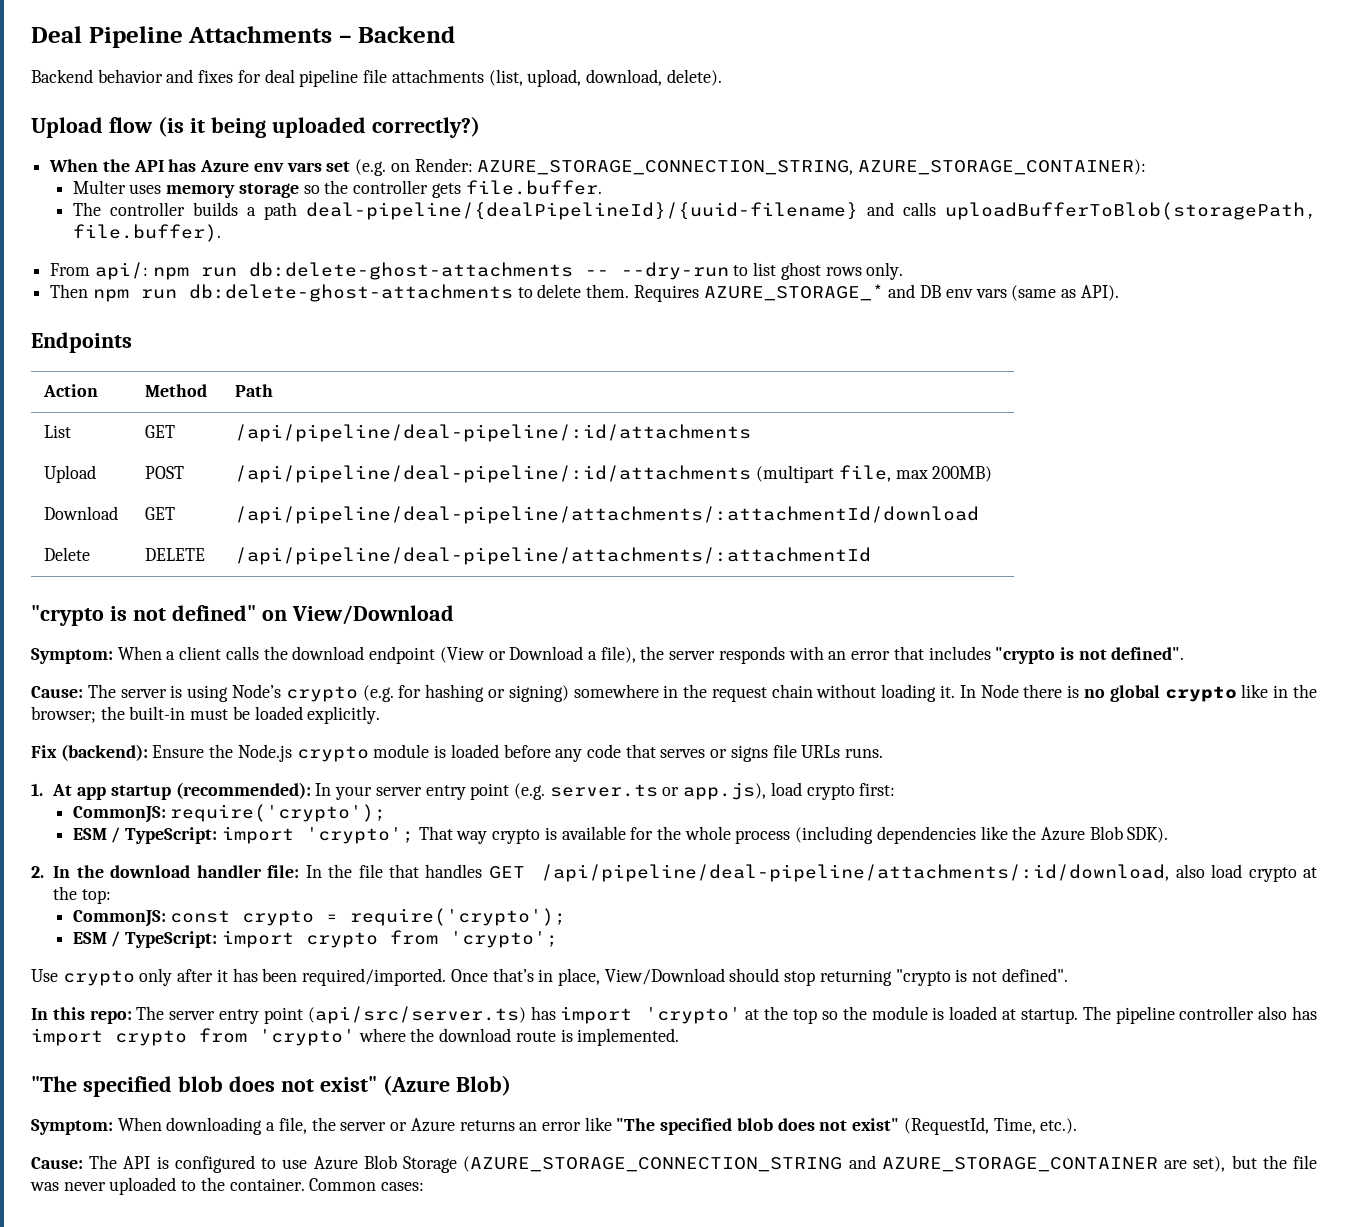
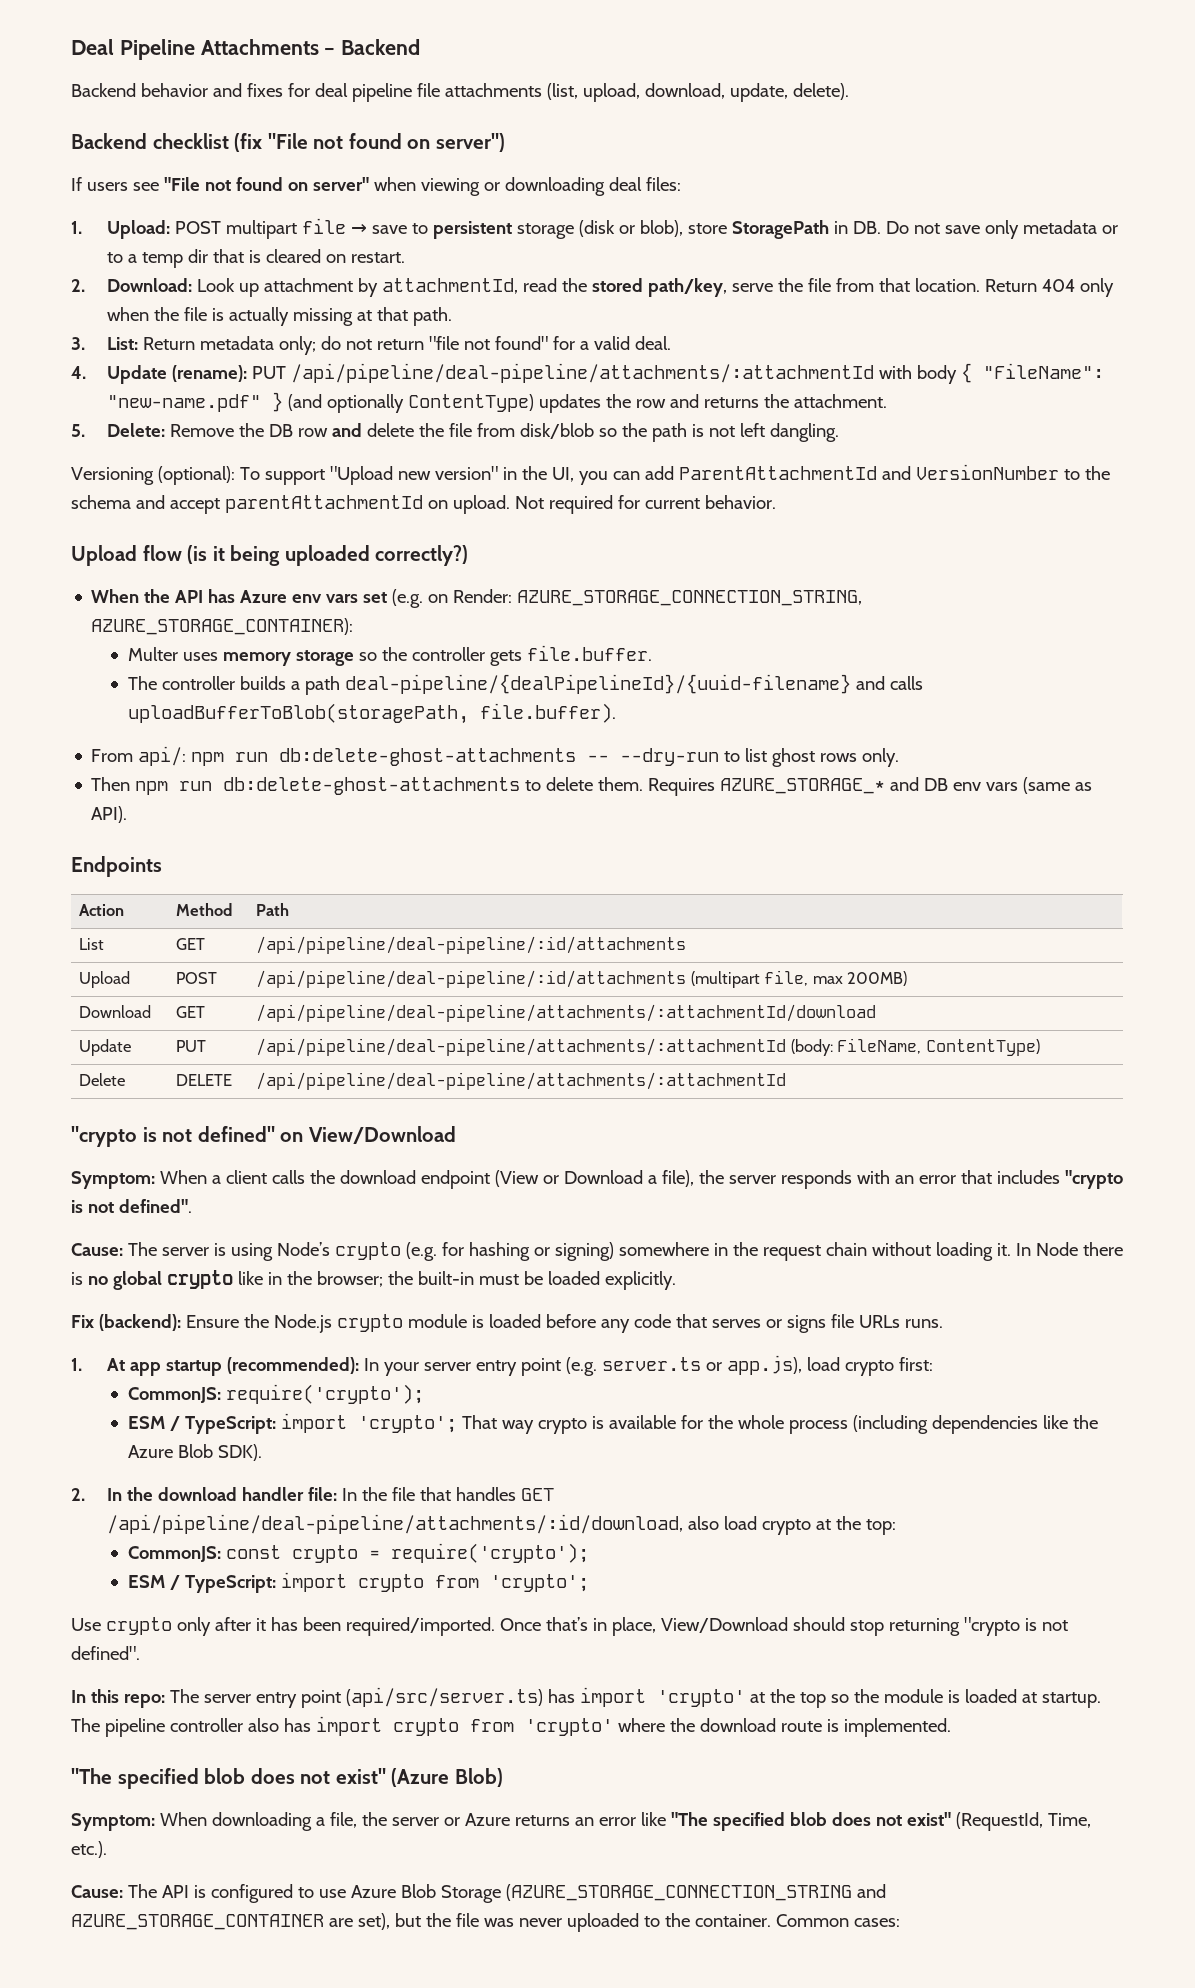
- Backend behavior and fixes for deal pipeline file attachments (list, upload, download, delete).
+ Backend behavior and fixes for deal pipeline file attachments (list, upload, download, update, delete).
+ Backend checklist (fix "File not found on server")
+ If users see "File not found on server" when viewing or downloading deal files:
+ 1. Upload: POST multipart file → save to persistent storage (disk or blob), store StoragePath in DB. Do not save only metadata or to a temp dir that is cleared on restart.
+ 2. Download: Look up attachment by attachmentId, read the stored path/key, serve the file from that location. Return 404 only when the file is actually missing at that path.
+ 3. List: Return metadata only; do not return "file not found" for a valid deal.
+ 4. Update (rename): PUT /api/pipeline/deal-pipeline/attachments/:attachmentId with body { "FileName": "new-name.pdf" } (and optionally ContentType) updates the row and returns the attachment.
+ 5. Delete: Remove the DB row and delete the file from disk/blob so the path is not left dangling.
+ Versioning (optional): To support "Upload new version" in the UI, you can add ParentAttachmentId and VersionNumber to the schema and accept parentAttachmentId on upload. Not required for current behavior.
+ Update | PUT | /api/pipeline/deal-pipeline/attachments/:attachmentId (body: FileName, ContentType)

